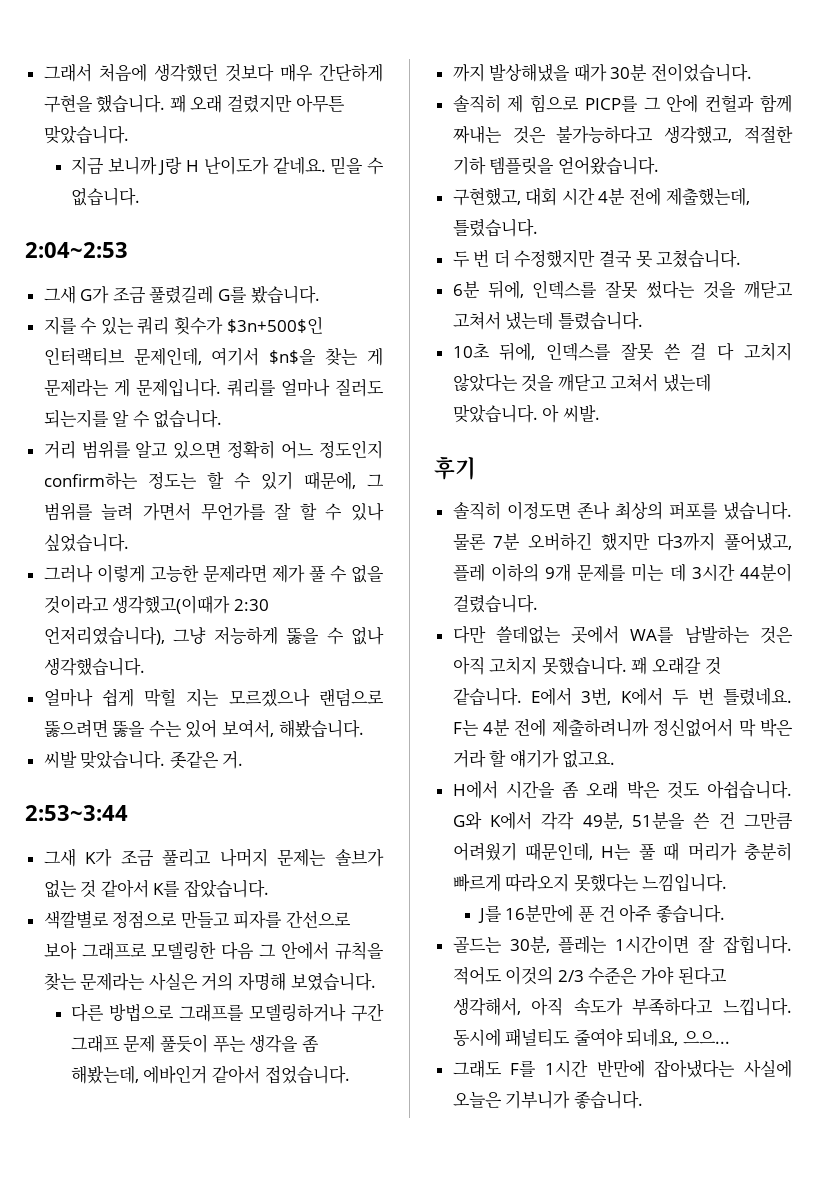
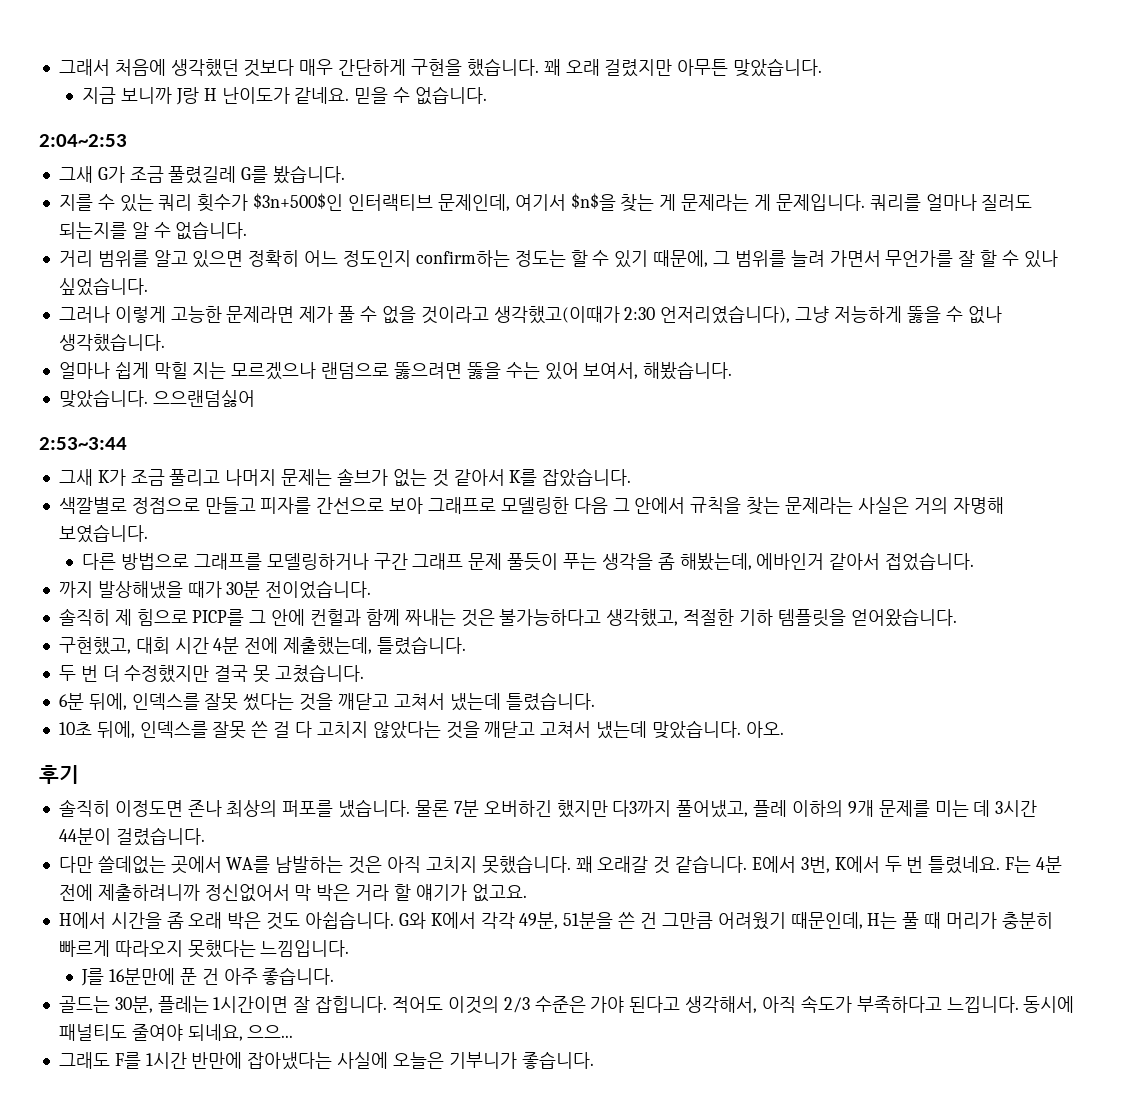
- 씨발 맞았습니다. 좃같은 거.
+ 맞았습니다. 으으랜덤싫어
- 아 씨발.
+ 아오.

